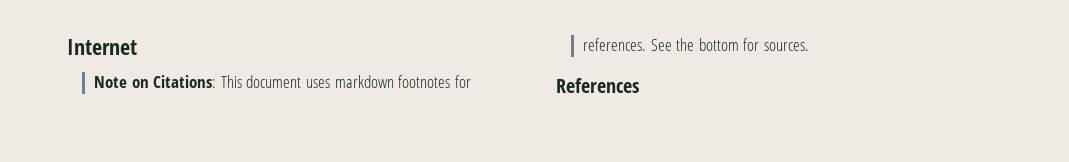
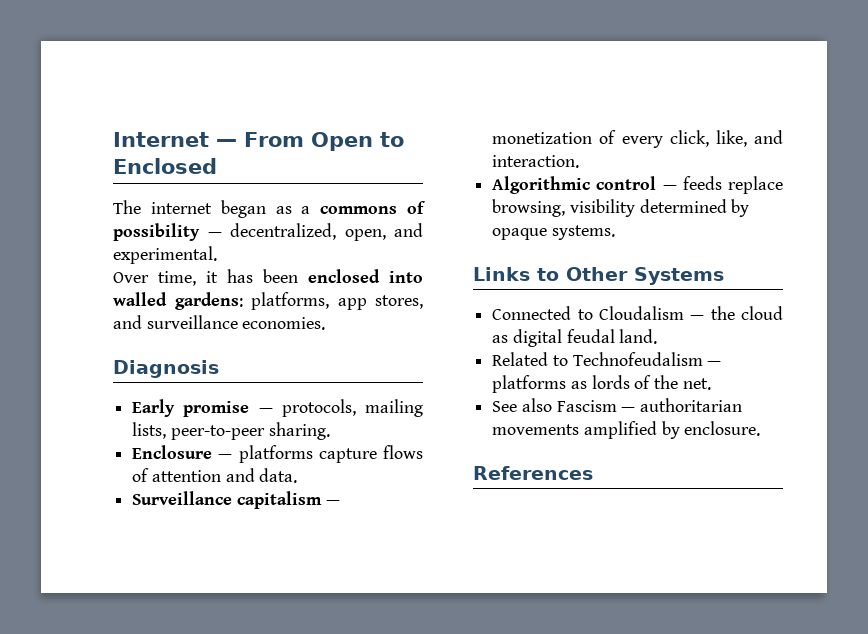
- Internet
- Note on Citations: This document uses markdown footnotes for references. See the bottom for sources.
+ Internet — From Open to Enclosed
+ The internet began as a commons of possibility — decentralized, open, and experimental.
+ Over time, it has been enclosed into walled gardens: platforms, app stores, and surveillance economies.
+ Diagnosis
+ Early promise — protocols, mailing lists, peer-to-peer sharing.
+ Enclosure — platforms capture flows of attention and data.
+ Surveillance capitalism — monetization of every click, like, and interaction.
+ Algorithmic control — feeds replace browsing, visibility determined by opaque systems.
+ Links to Other Systems
+ Connected to Cloudalism — the cloud as digital feudal land.
+ Related to Technofeudalism — platforms as lords of the net.
+ See also Fascism — authoritarian movements amplified by enclosure.

